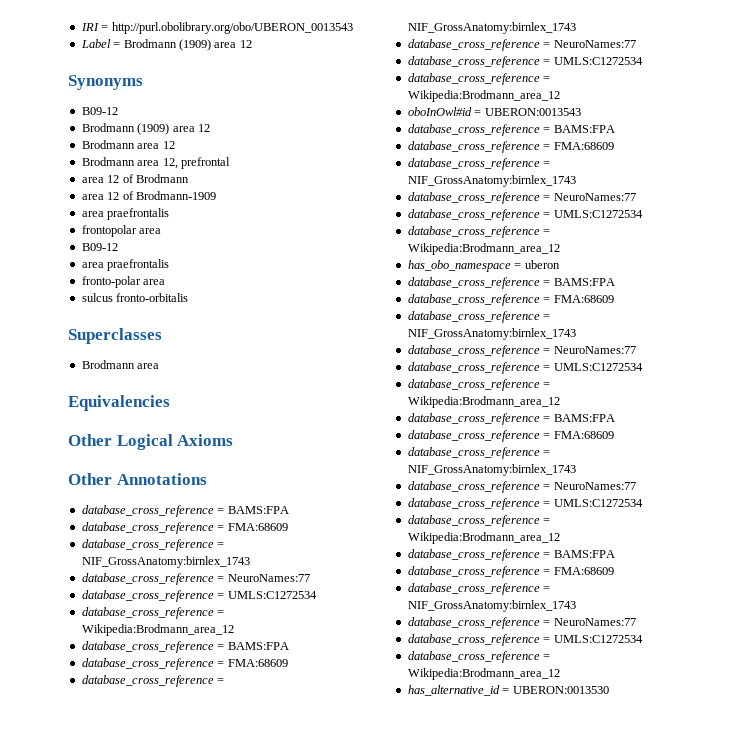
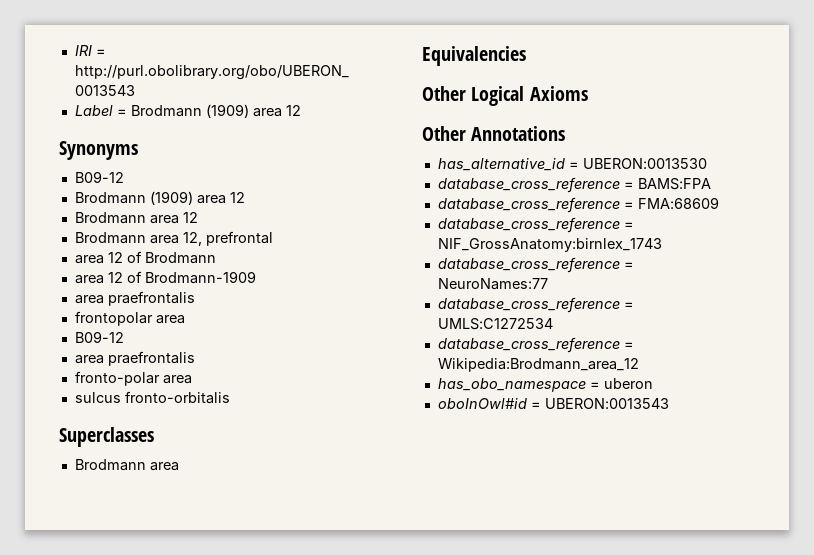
  Other Annotations
- database_cross_reference = BAMS:FPA
- database_cross_reference = FMA:68609
- database_cross_reference = NIF_GrossAnatomy:birnlex_1743
- database_cross_reference = NeuroNames:77
- database_cross_reference = UMLS:C1272534
- database_cross_reference = Wikipedia:Brodmann_area_12
- database_cross_reference = BAMS:FPA
- database_cross_reference = FMA:68609
- database_cross_reference = NIF_GrossAnatomy:birnlex_1743
- database_cross_reference = NeuroNames:77
- database_cross_reference = UMLS:C1272534
- database_cross_reference = Wikipedia:Brodmann_area_12
- oboInOwl#id = UBERON:0013543
+ has_alternative_id = UBERON:0013530
  has_obo_namespace = uberon
- database_cross_reference = BAMS:FPA
- database_cross_reference = FMA:68609
- database_cross_reference = NIF_GrossAnatomy:birnlex_1743
- database_cross_reference = NeuroNames:77
- database_cross_reference = UMLS:C1272534
- database_cross_reference = Wikipedia:Brodmann_area_12
- database_cross_reference = BAMS:FPA
- database_cross_reference = FMA:68609
- database_cross_reference = NIF_GrossAnatomy:birnlex_1743
- database_cross_reference = NeuroNames:77
- database_cross_reference = UMLS:C1272534
- database_cross_reference = Wikipedia:Brodmann_area_12
- database_cross_reference = BAMS:FPA
- database_cross_reference = FMA:68609
- database_cross_reference = NIF_GrossAnatomy:birnlex_1743
- database_cross_reference = NeuroNames:77
- database_cross_reference = UMLS:C1272534
- database_cross_reference = Wikipedia:Brodmann_area_12
- has_alternative_id = UBERON:0013530
+ oboInOwl#id = UBERON:0013543

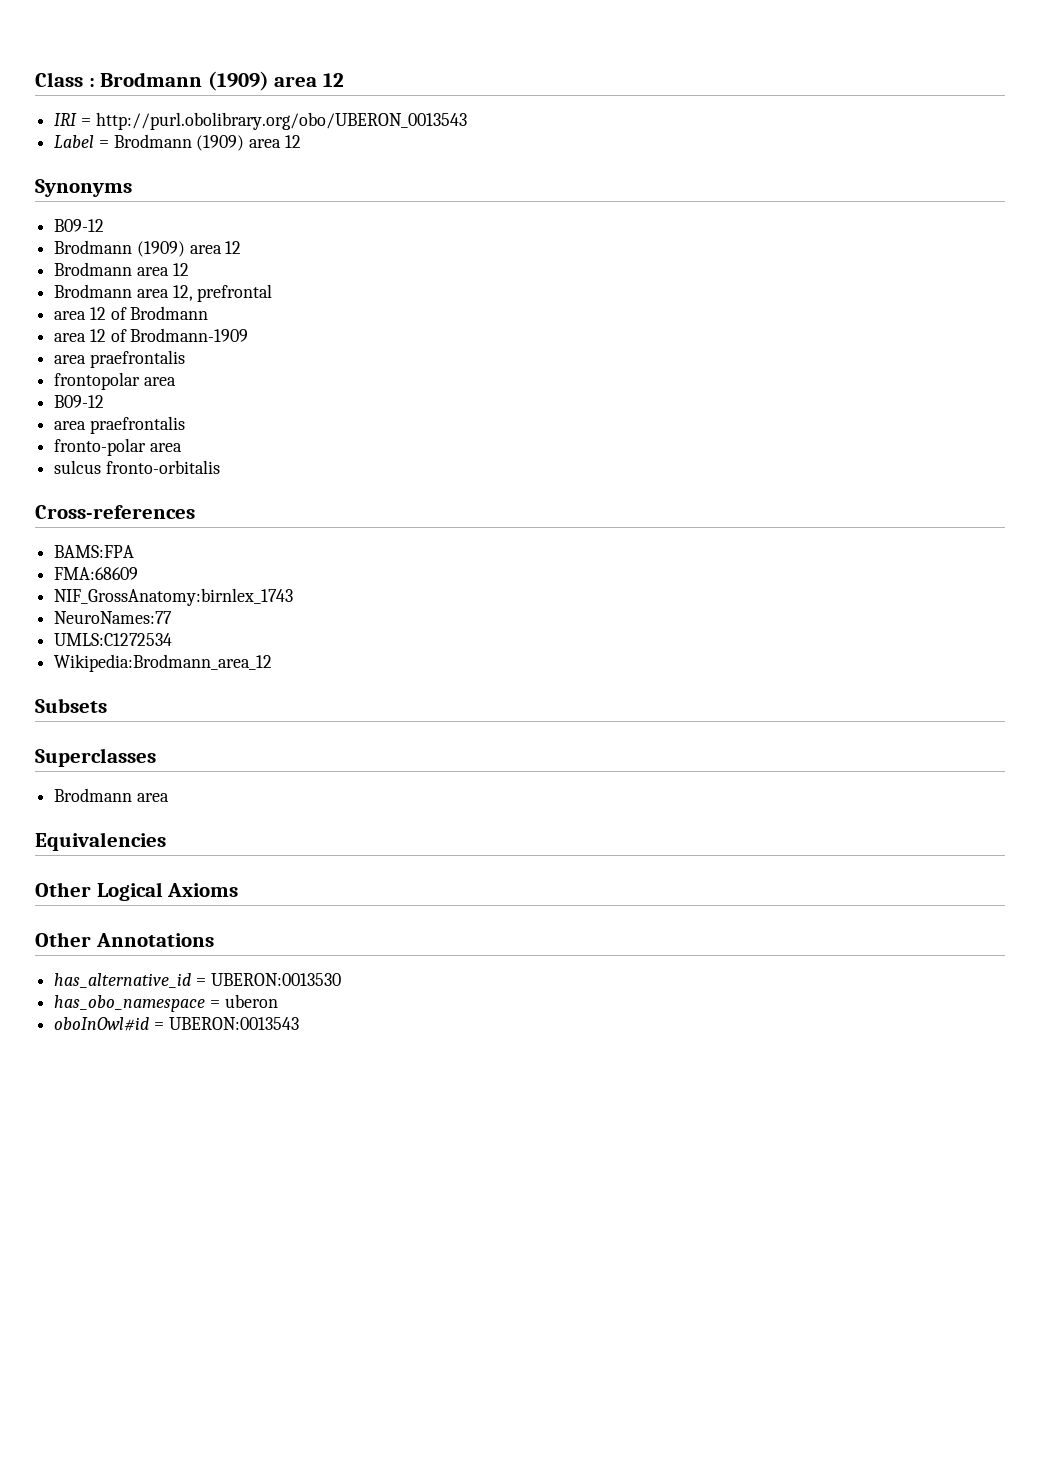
+ Class : Brodmann (1909) area 12
+ Cross-references
+ BAMS:FPA
+ FMA:68609
+ NIF_GrossAnatomy:birnlex_1743
+ NeuroNames:77
+ UMLS:C1272534
+ Wikipedia:Brodmann_area_12
+ Subsets
- database_cross_reference = BAMS:FPA
- database_cross_reference = FMA:68609
- database_cross_reference = NIF_GrossAnatomy:birnlex_1743
- database_cross_reference = NeuroNames:77
- database_cross_reference = UMLS:C1272534
- database_cross_reference = Wikipedia:Brodmann_area_12

